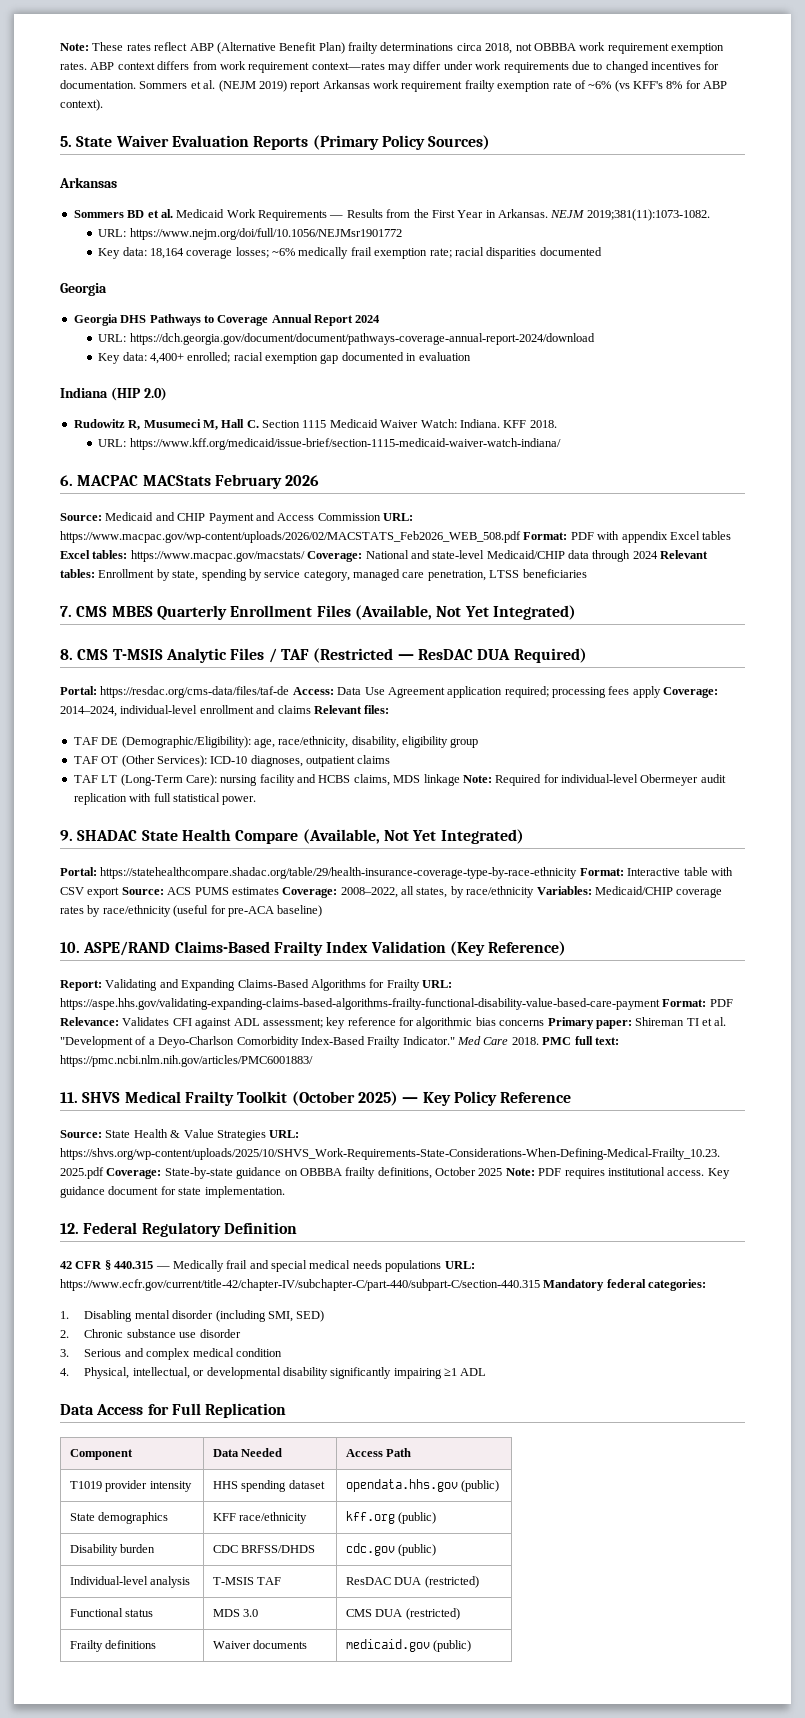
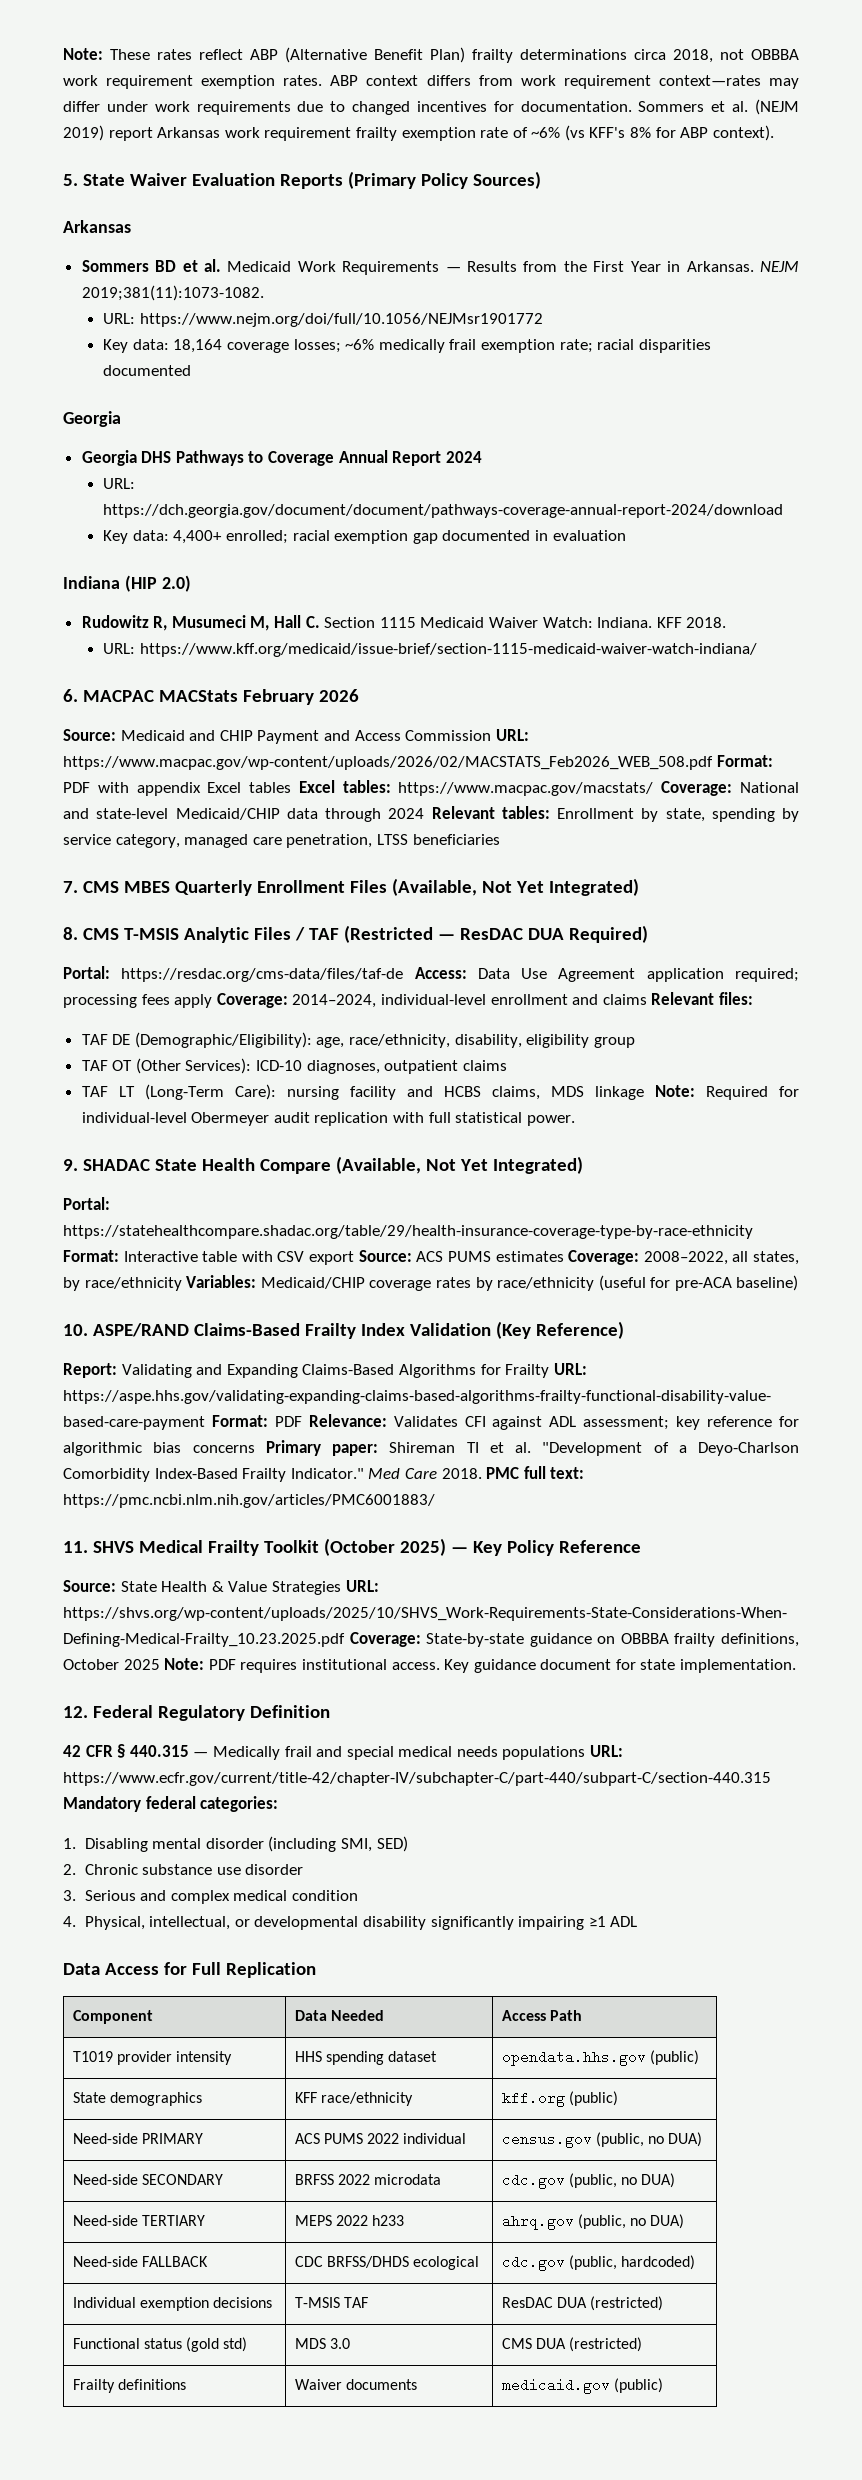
- Disability burden | CDC BRFSS/DHDS | cdc.gov (public)
- Individual-level analysis | T-MSIS TAF | ResDAC DUA (restricted)
+ Need-side PRIMARY | ACS PUMS 2022 individual | census.gov (public, no DUA)
+ Need-side SECONDARY | BRFSS 2022 microdata | cdc.gov (public, no DUA)
+ Need-side TERTIARY | MEPS 2022 h233 | ahrq.gov (public, no DUA)
+ Need-side FALLBACK | CDC BRFSS/DHDS ecological | cdc.gov (public, hardcoded)
+ Individual exemption decisions | T-MSIS TAF | ResDAC DUA (restricted)
- Functional status | MDS 3.0 | CMS DUA (restricted)
+ Functional status (gold std) | MDS 3.0 | CMS DUA (restricted)

